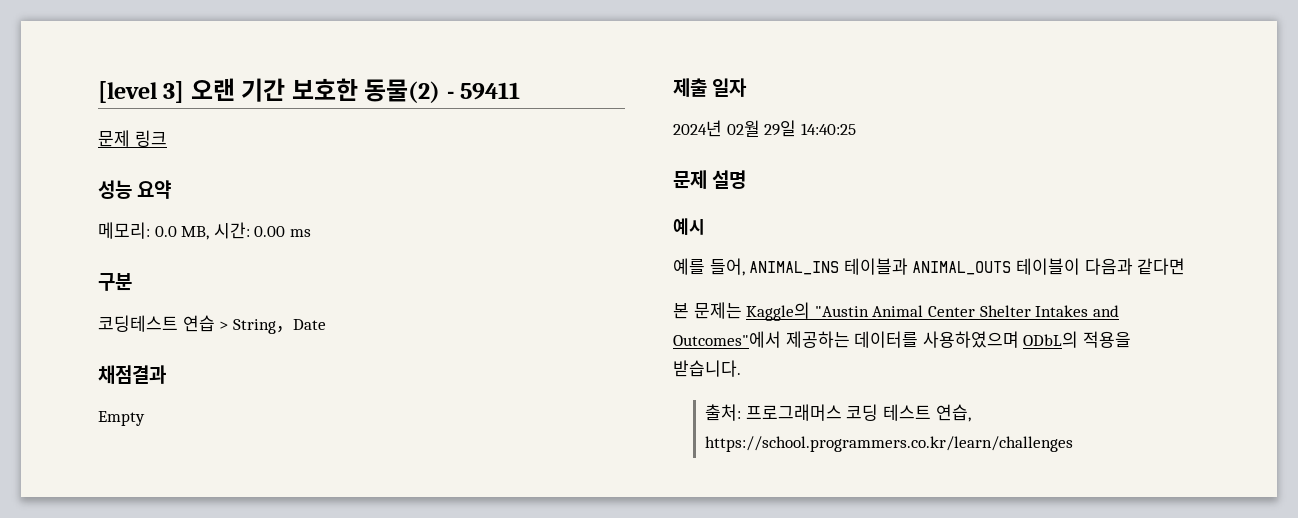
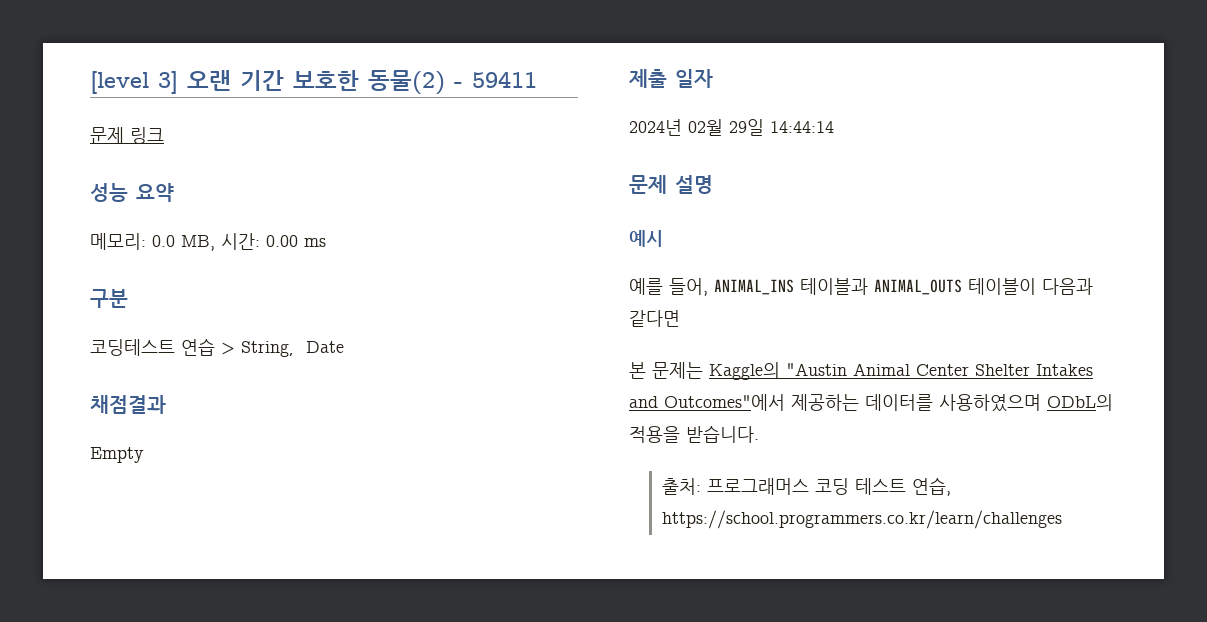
- 2024년 02월 29일 14:40:25
+ 2024년 02월 29일 14:44:14

